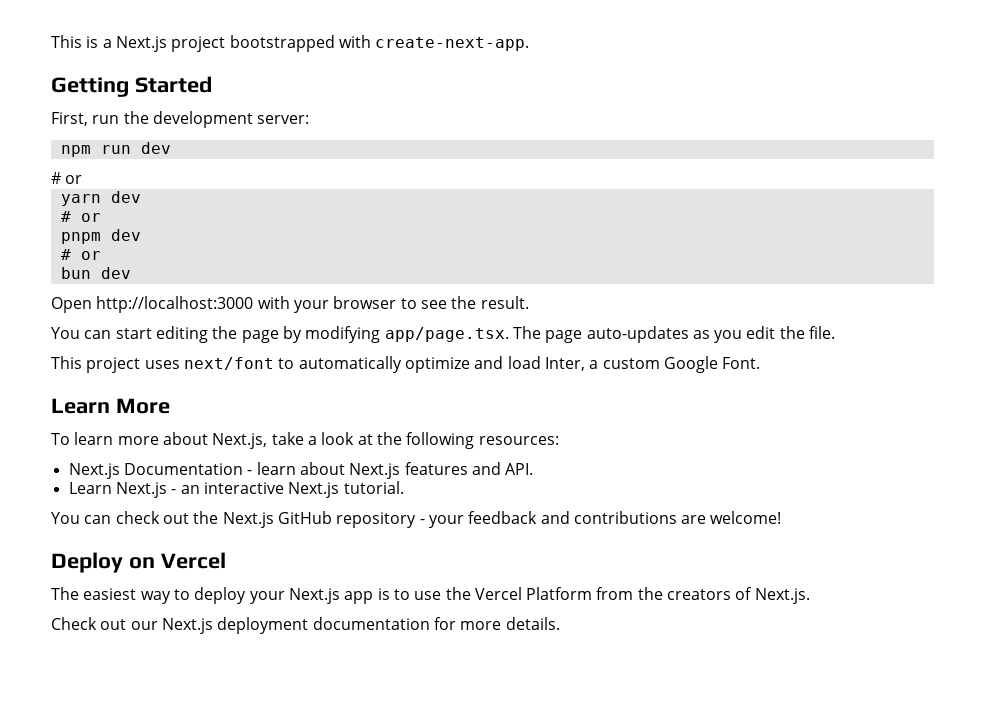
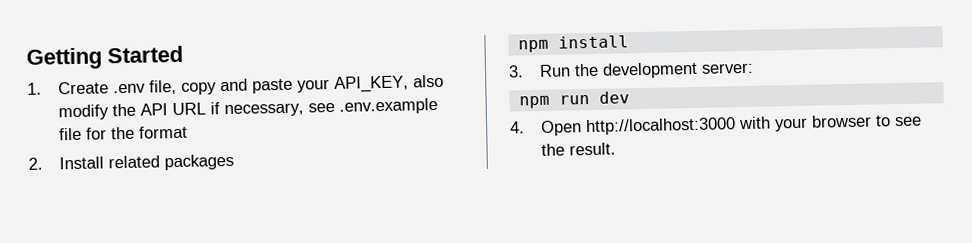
- This is a Next.js project bootstrapped with create-next-app.
  Getting Started
- First, run the development server:
+ 1. Create .env file, copy and paste your API_KEY, also modify the API URL if necessary, see .env.example file for the format
+ 2. Install related packages
+ npm install
+ 3. Run the development server:
  npm run dev
- # or
- yarn dev
- # or
- pnpm dev
- # or
- bun dev
- Open http://localhost:3000 with your browser to see the result.
+ 4. Open http://localhost:3000 with your browser to see the result.
- You can start editing the page by modifying app/page.tsx. The page auto-updates as you edit the file.
- This project uses next/font to automatically optimize and load Inter, a custom Google Font.
- Learn More
- To learn more about Next.js, take a look at the following resources:
- Next.js Documentation - learn about Next.js features and API.
- Learn Next.js - an interactive Next.js tutorial.
- You can check out the Next.js GitHub repository - your feedback and contributions are welcome!
- Deploy on Vercel
- The easiest way to deploy your Next.js app is to use the Vercel Platform from the creators of Next.js.
- Check out our Next.js deployment documentation for more details.

